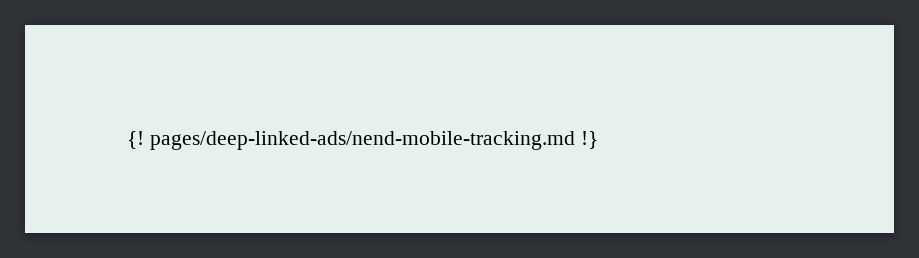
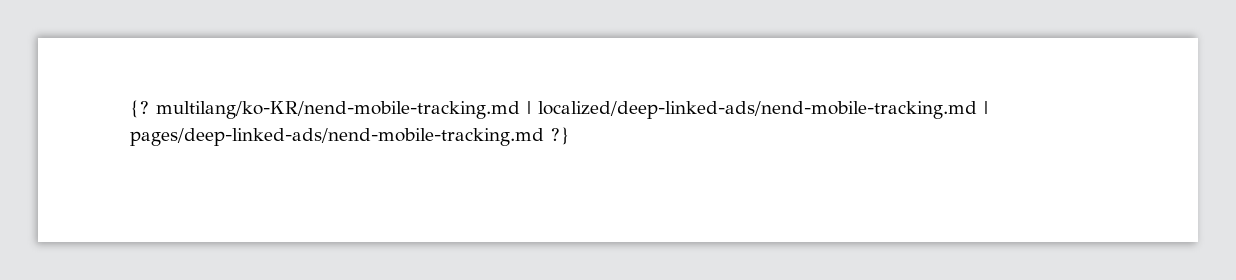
- {! pages/deep-linked-ads/nend-mobile-tracking.md !}
+ {? multilang/ko-KR/nend-mobile-tracking.md | localized/deep-linked-ads/nend-mobile-tracking.md | pages/deep-linked-ads/nend-mobile-tracking.md ?}

